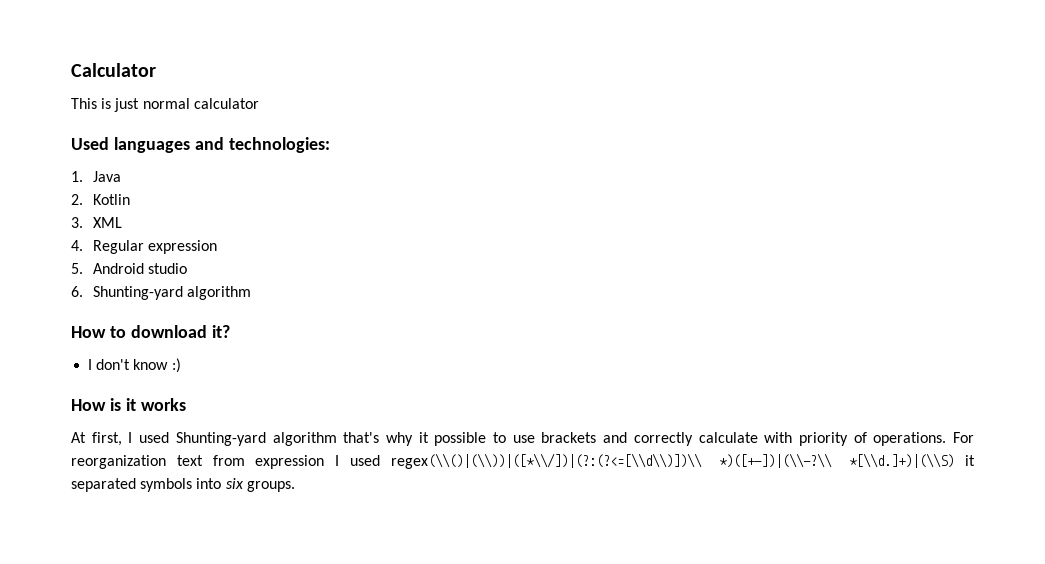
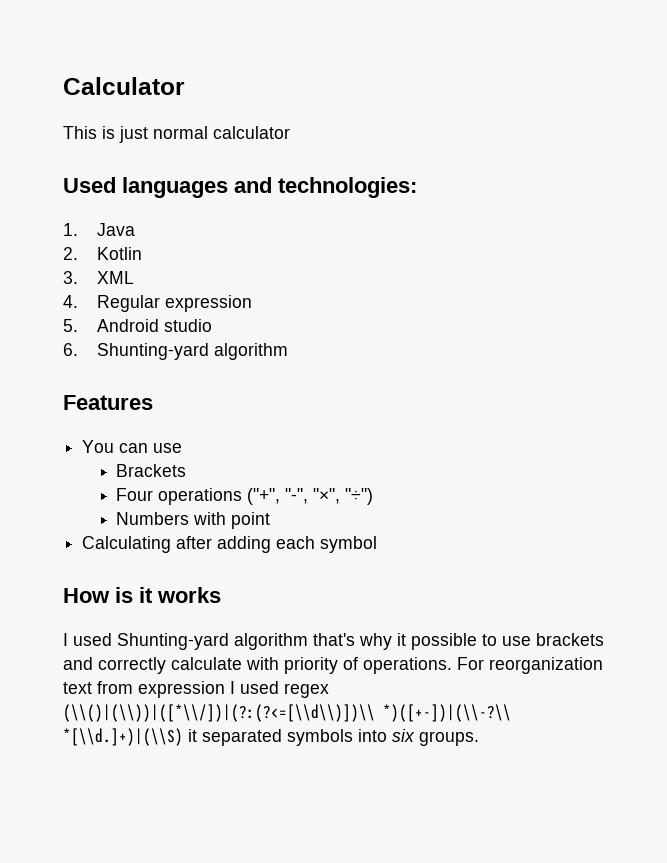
- How to download it?
- I don't know :)
+ Features
+ You can use
+ Brackets
+ Four operations ("+", "-", "×", "÷")
+ Numbers with point
+ Calculating after adding each symbol
- At first, I used Shunting-yard algorithm that's why it possible to use brackets and correctly calculate with priority of operations.
+ I used Shunting-yard algorithm that's why it possible to use brackets and correctly calculate with priority of operations.
- For reorganization text from expression I used regex(\\()|(\\))|([*\\/])|(?:(?<=[\\d\\)])\\ *)([+-])|(\\-?\\ *[\\d.]+)|(\\S) it separated symbols into six groups.
+ For reorganization text from expression I used regex (\\()|(\\))|([*\\/])|(?:(?<=[\\d\\)])\\ *)([+-])|(\\-?\\ *[\\d.]+)|(\\S) it separated symbols into six groups.

